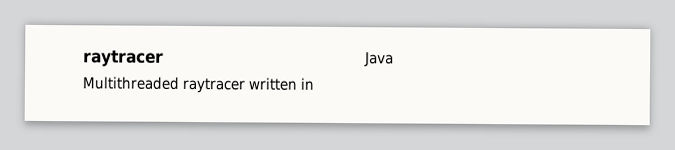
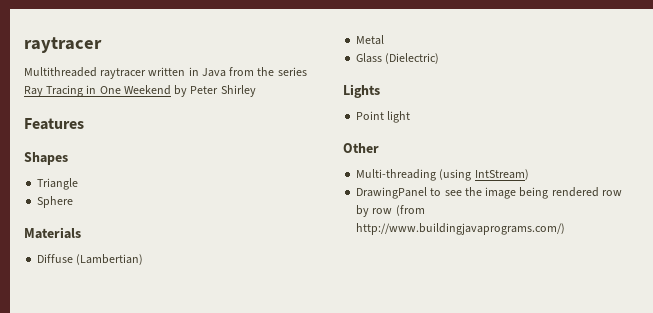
- Multithreaded raytracer written in Java
+ Multithreaded raytracer written in Java from the series Ray Tracing in One Weekend by Peter Shirley
+ Features
+ Shapes
+ Triangle
+ Sphere
+ Materials
+ Diffuse (Lambertian)
+ Metal
+ Glass (Dielectric)
+ Lights
+ Point light
+ Other
+ Multi-threading (using IntStream)
+ DrawingPanel to see the image being rendered row by row (from http://www.buildingjavaprograms.com/)

